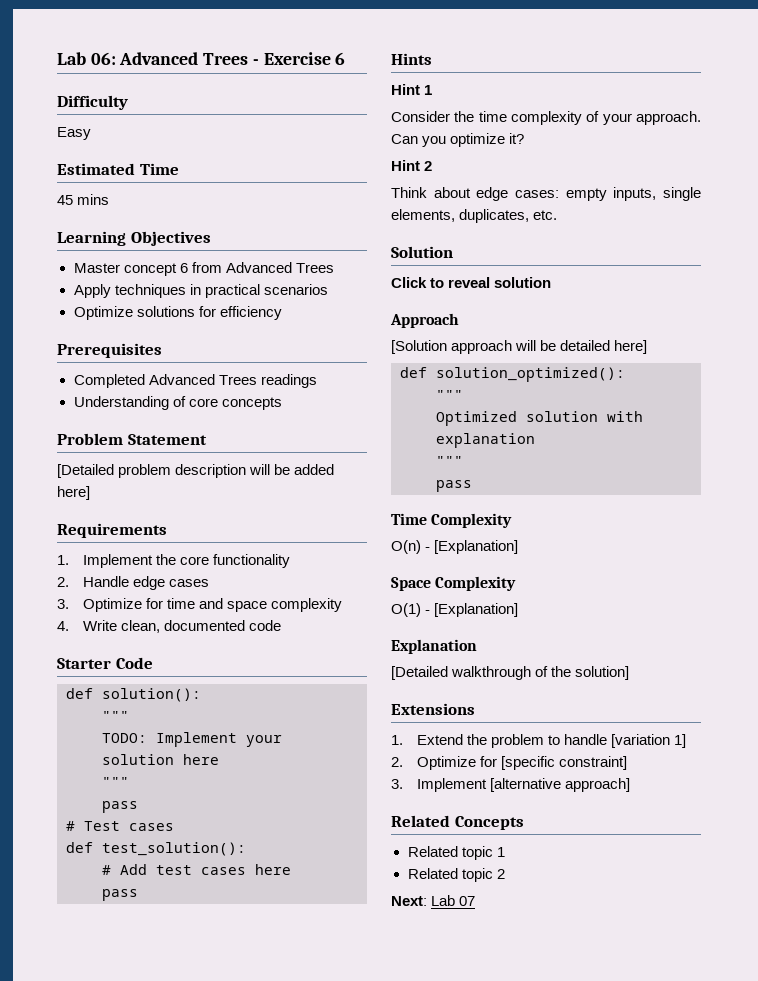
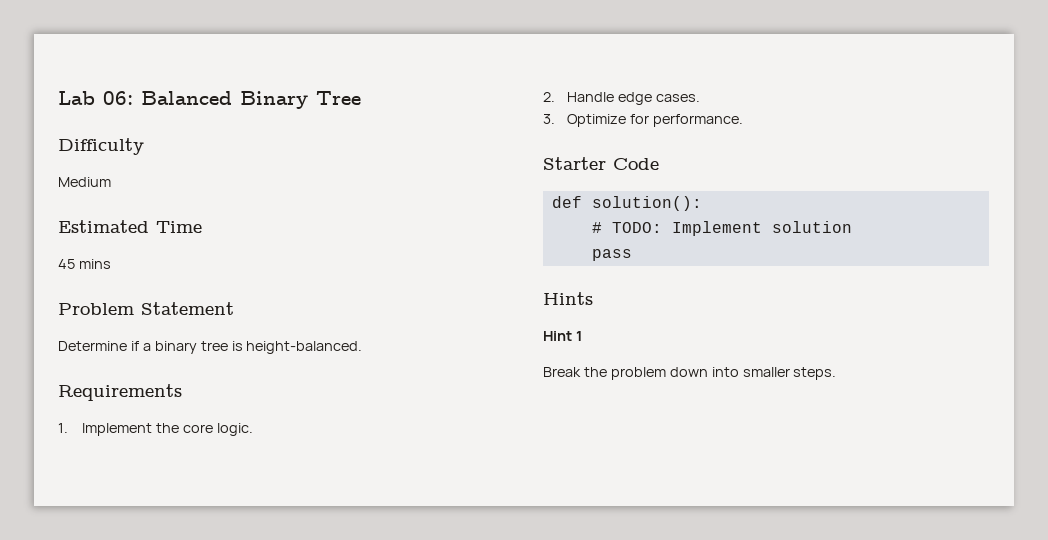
- Lab 06: Advanced Trees - Exercise 6
+ Lab 06: Balanced Binary Tree
- Easy
+ Medium
- Learning Objectives
- Master concept 6 from Advanced Trees
- Apply techniques in practical scenarios
- Optimize solutions for efficiency
- Prerequisites
- Completed Advanced Trees readings
- Understanding of core concepts
  Problem Statement
- [Detailed problem description will be added here]
+ Determine if a binary tree is height-balanced.
- 1. Implement the core functionality
+ 1. Implement the core logic.
- 2. Handle edge cases
+ 2. Handle edge cases.
- 3. Optimize for time and space complexity
- 4. Write clean, documented code
+ 3. Optimize for performance.
  def solution():
- """
- TODO: Implement your solution here
- """
- pass
- # Test cases
- def test_solution():
- # Add test cases here
+ # TODO: Implement solution
  pass
  Hints
  Hint 1
- Consider the time complexity of your approach. Can you optimize it?
- Hint 2
- Think about edge cases: empty inputs, single elements, duplicates, etc.
- Solution
- Click to reveal solution
- Approach
- [Solution approach will be detailed here]
- def solution_optimized():
- """
- Optimized solution with explanation
- """
- pass
- Time Complexity
- O(n) - [Explanation]
- Space Complexity
- O(1) - [Explanation]
- Explanation
- [Detailed walkthrough of the solution]
- Extensions
- 1. Extend the problem to handle [variation 1]
- 2. Optimize for [specific constraint]
- 3. Implement [alternative approach]
- Related Concepts
- Related topic 1
- Related topic 2
- Next: Lab 07
+ Break the problem down into smaller steps.

